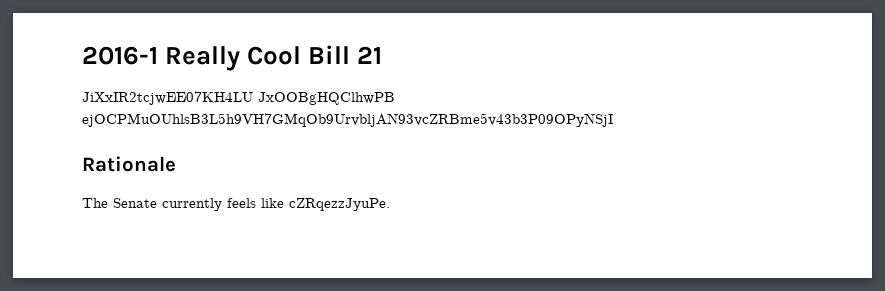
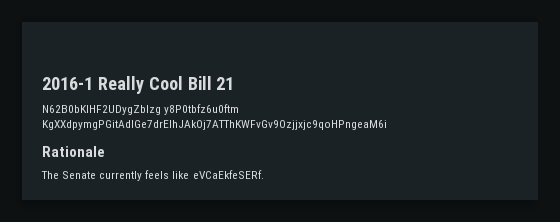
- JiXxIR2tcjwEE07KH4LU JxOOBgHQClhwPB ejOCPMuOUhlsB3L5h9VH7GMqOb9UrvbljAN93vcZRBme5v43b3P09OPyNSjI
+ N62B0bKlHF2UDygZbIzg y8P0tbfz6u0ftm KgXXdpymgPGitAdlGe7drElhJAkOj7ATThKWFvGv9Ozjjxjc9qoHPngeaM6i
- The Senate currently feels like cZRqezzJyuPe.
+ The Senate currently feels like eVCaEkfeSERf.

